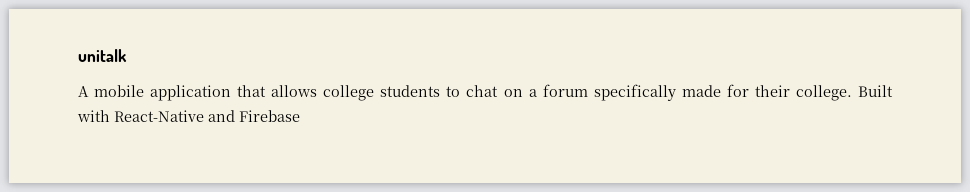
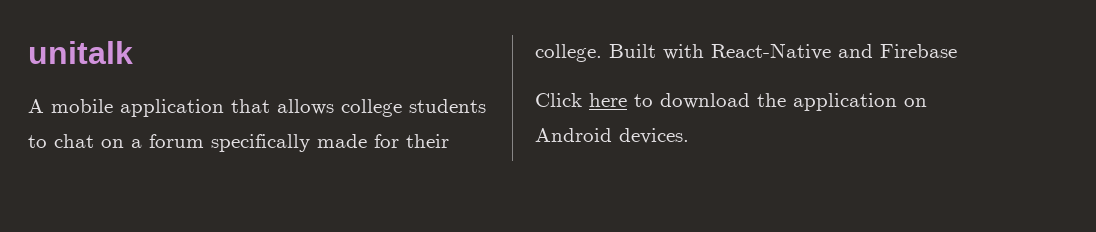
+ Click here to download the application on Android devices.

